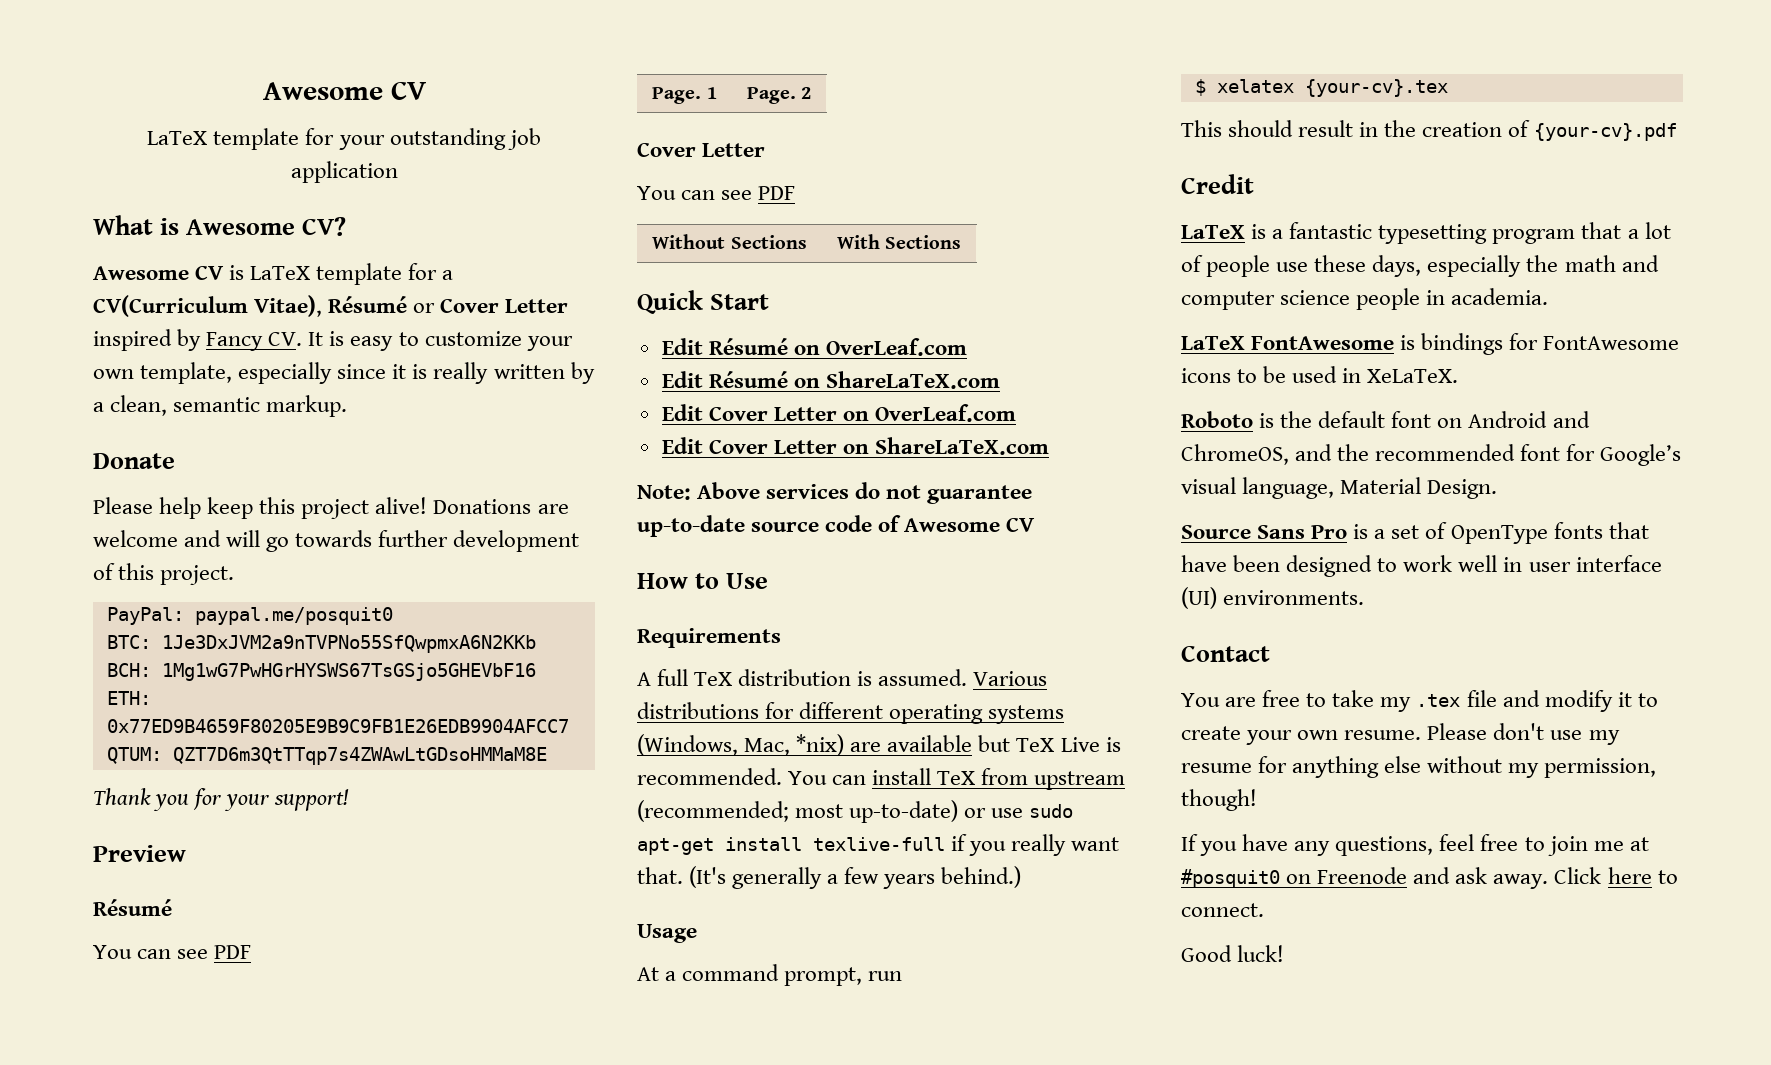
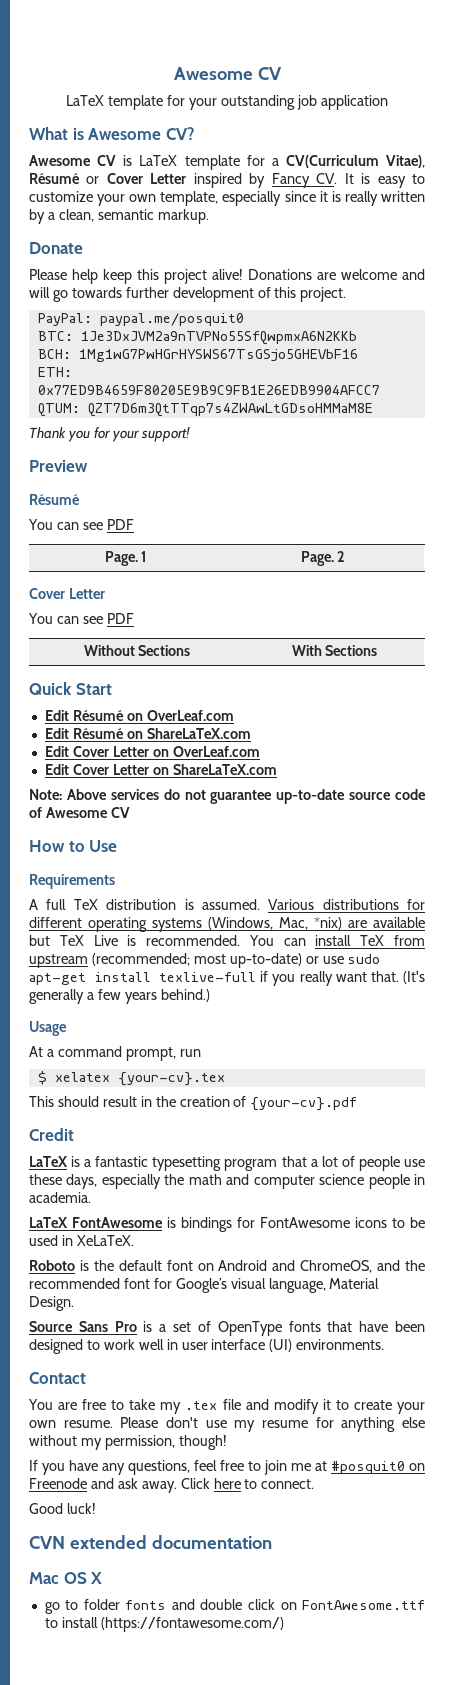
+ CVN extended documentation
+ Mac OS X
+ go to folder fonts and double click on FontAwesome.ttf to install (https://fontawesome.com/)

